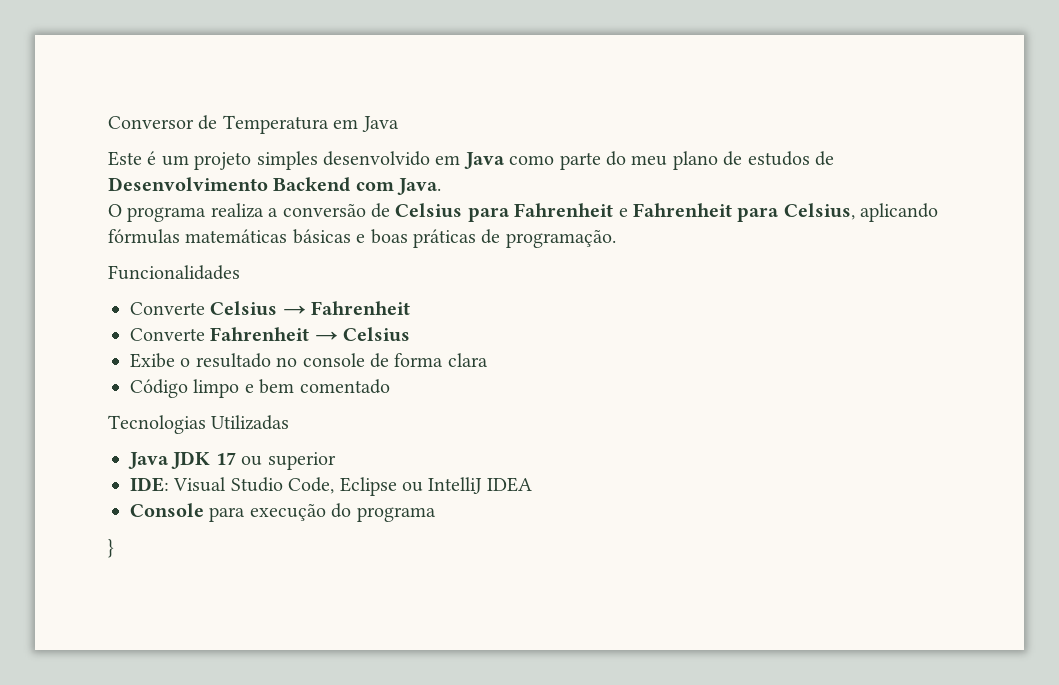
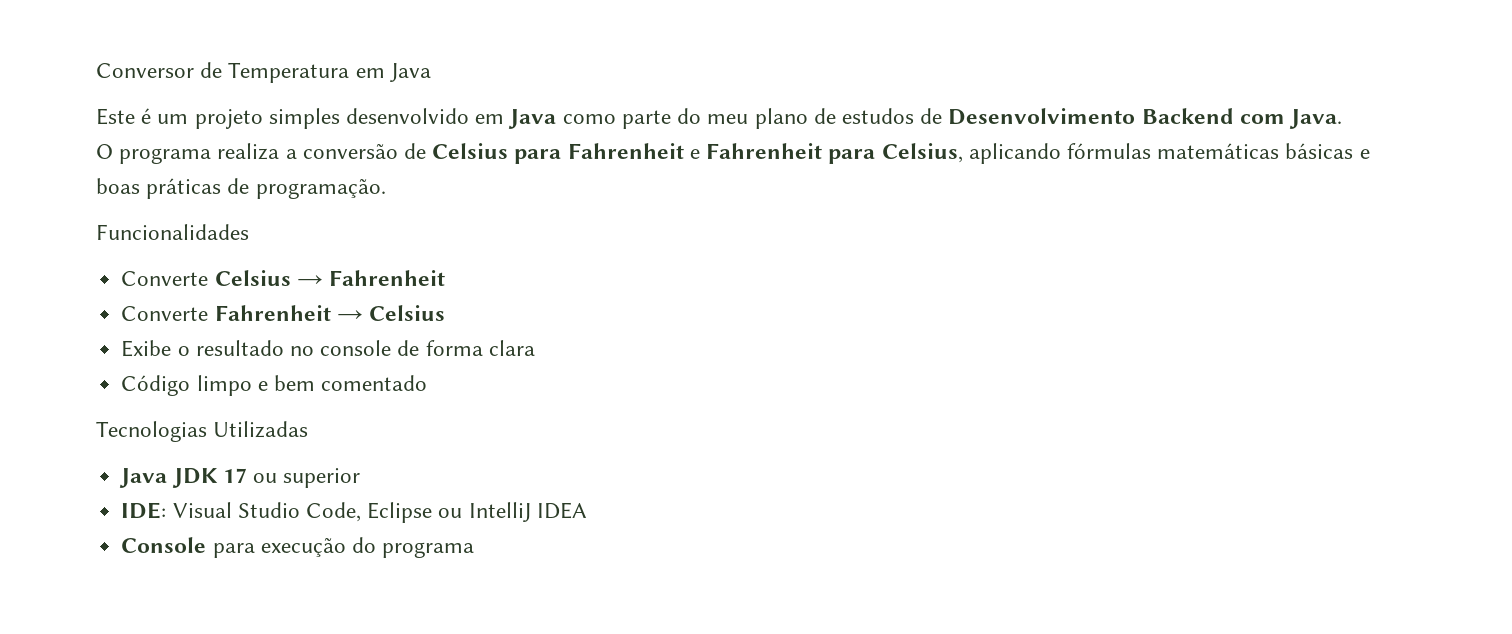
- }

